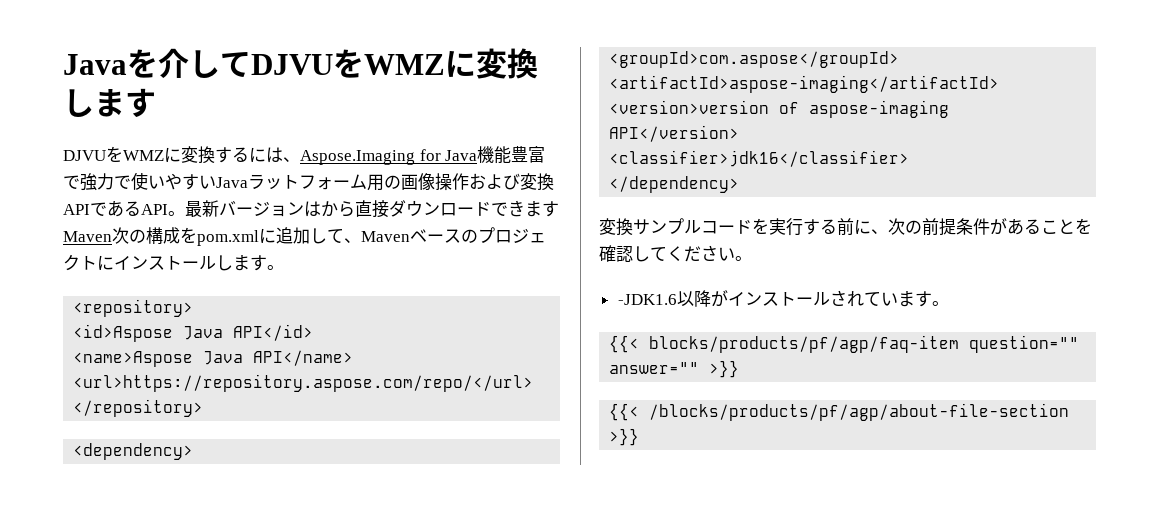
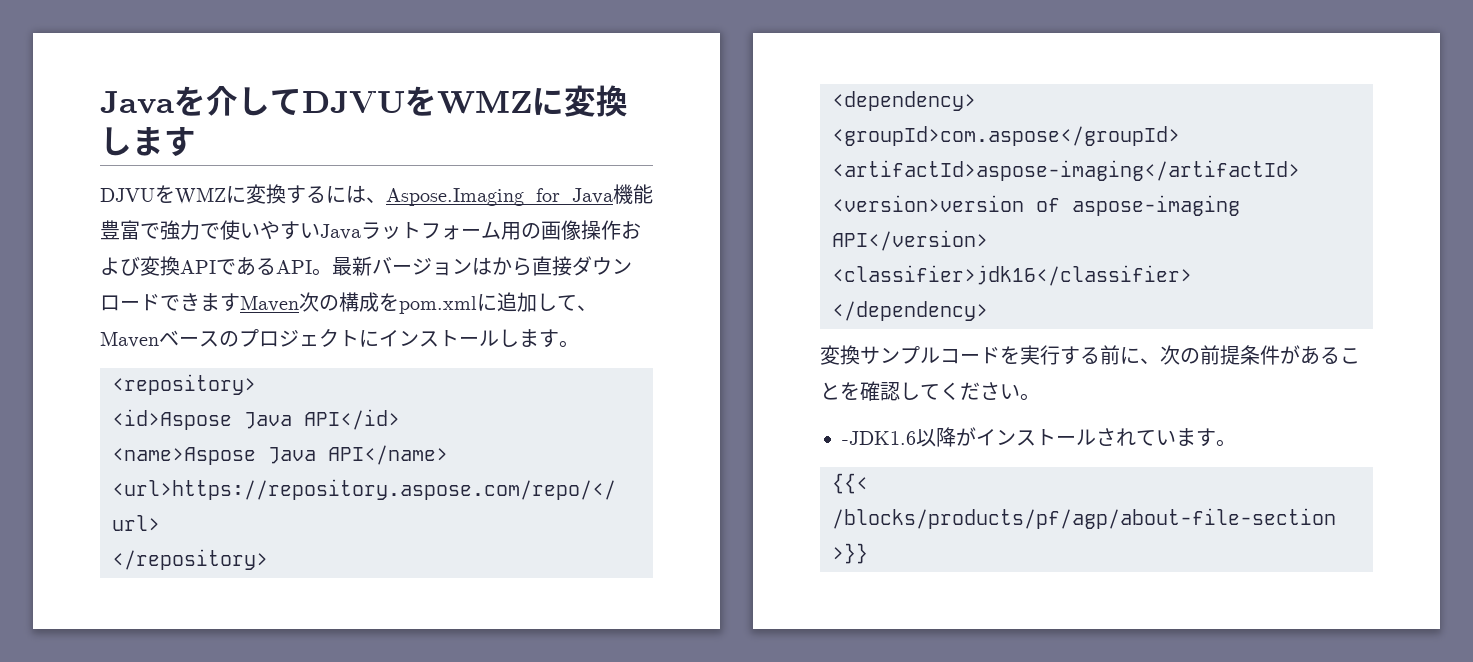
- {{< blocks/products/pf/agp/faq-item question="" answer="" >}}

